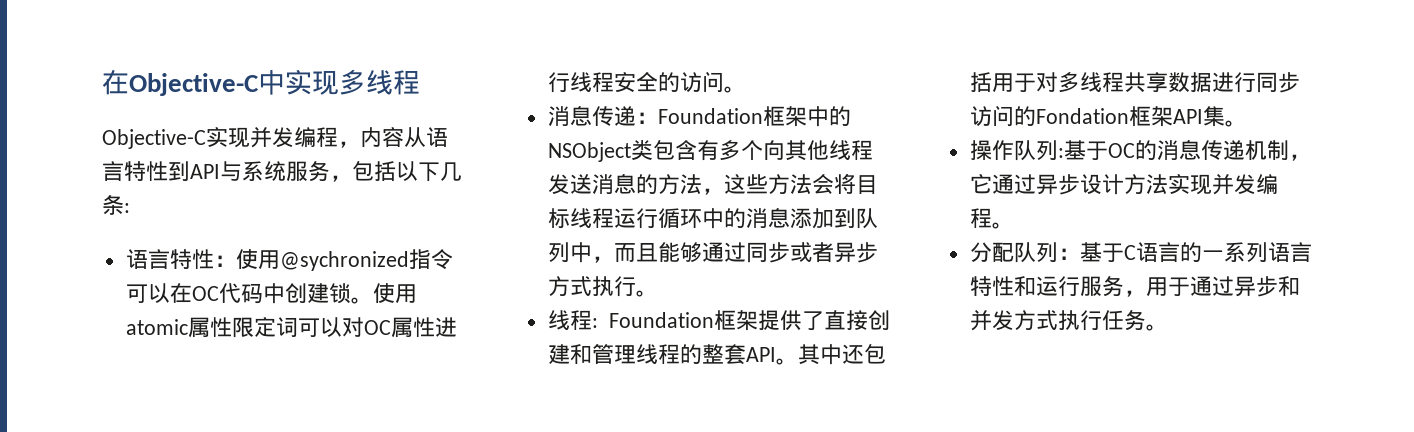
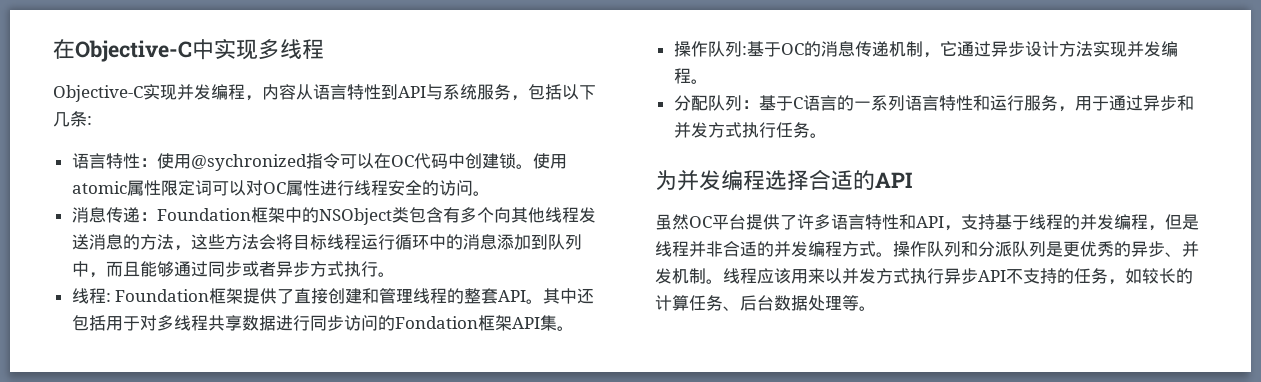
+ 为并发编程选择合适的API
+ 虽然OC平台提供了许多语言特性和API，支持基于线程的并发编程，但是线程并非合适的并发编程方式。操作队列和分派队列是更优秀的异步、并发机制。线程应该用来以并发方式执行异步API不支持的任务，如较长的计算任务、后台数据处理等。

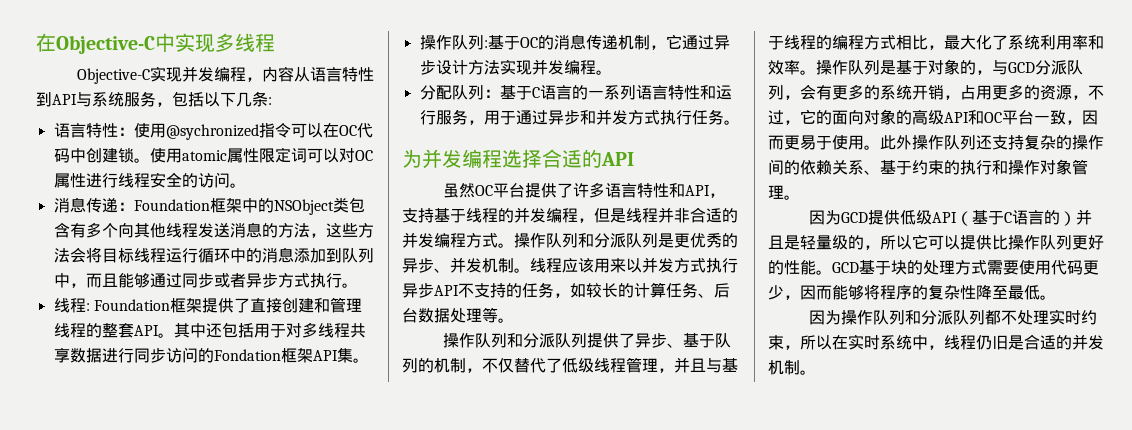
+ 操作队列和分派队列提供了异步、基于队列的机制，不仅替代了低级线程管理，并且与基于线程的编程方式相比，最大化了系统利用率和效率。操作队列是基于对象的，与GCD分派队列，会有更多的系统开销，占用更多的资源，不过，它的面向对象的高级API和OC平台一致，因而更易于使用。此外操作队列还支持复杂的操作间的依赖关系、基于约束的执行和操作对象管理。
+ 因为GCD提供低级API（基于C语言的）并且是轻量级的，所以它可以提供比操作队列更好的性能。GCD基于块的处理方式需要使用代码更少，因而能够将程序的复杂性降至最低。
+ 因为操作队列和分派队列都不处理实时约束，所以在实时系统中，线程仍旧是合适的并发机制。

